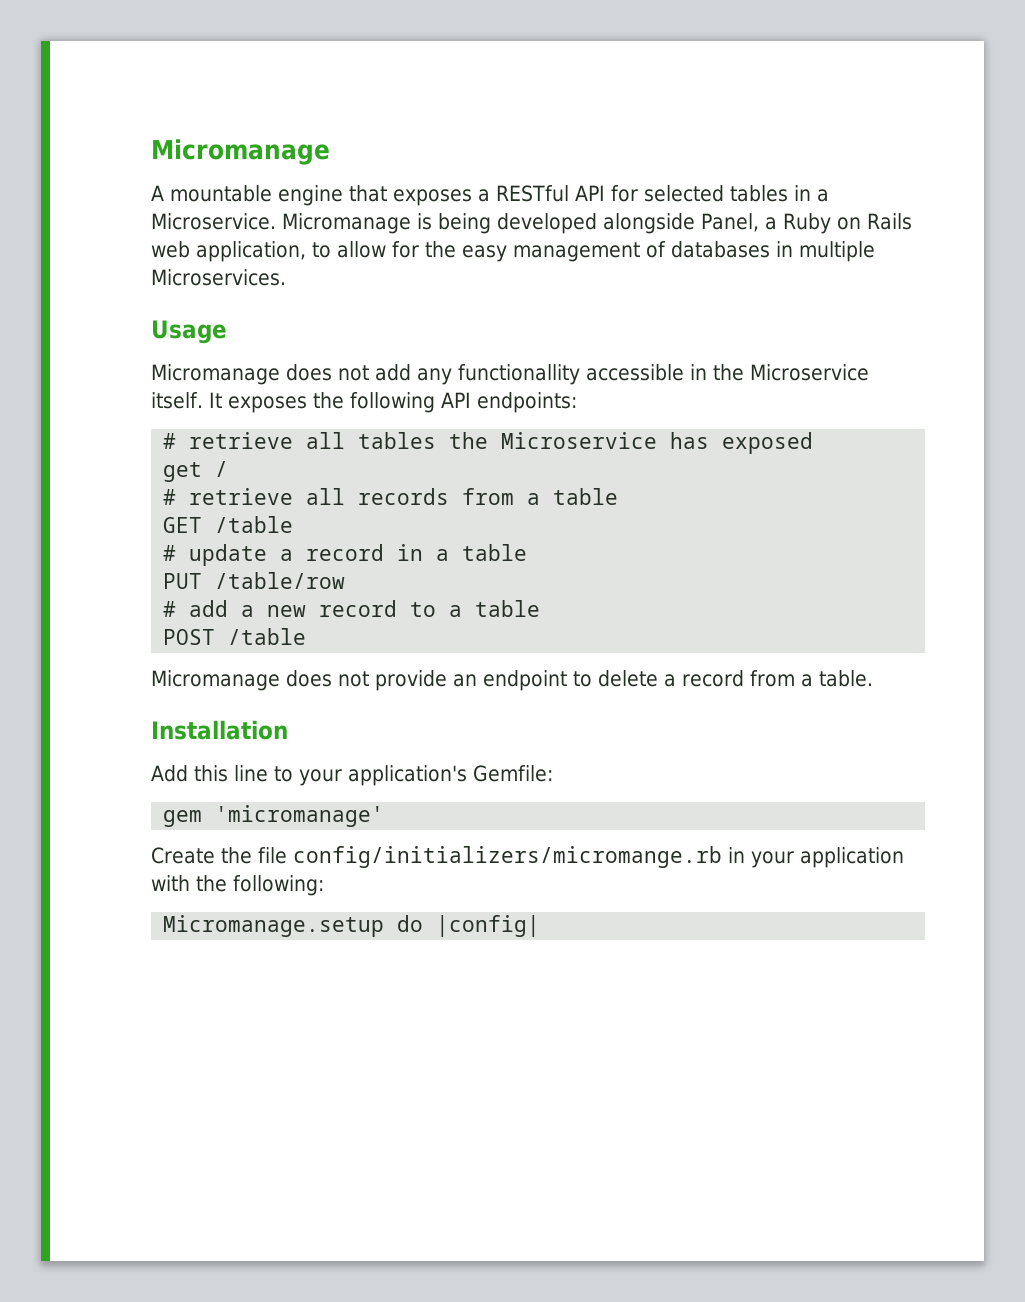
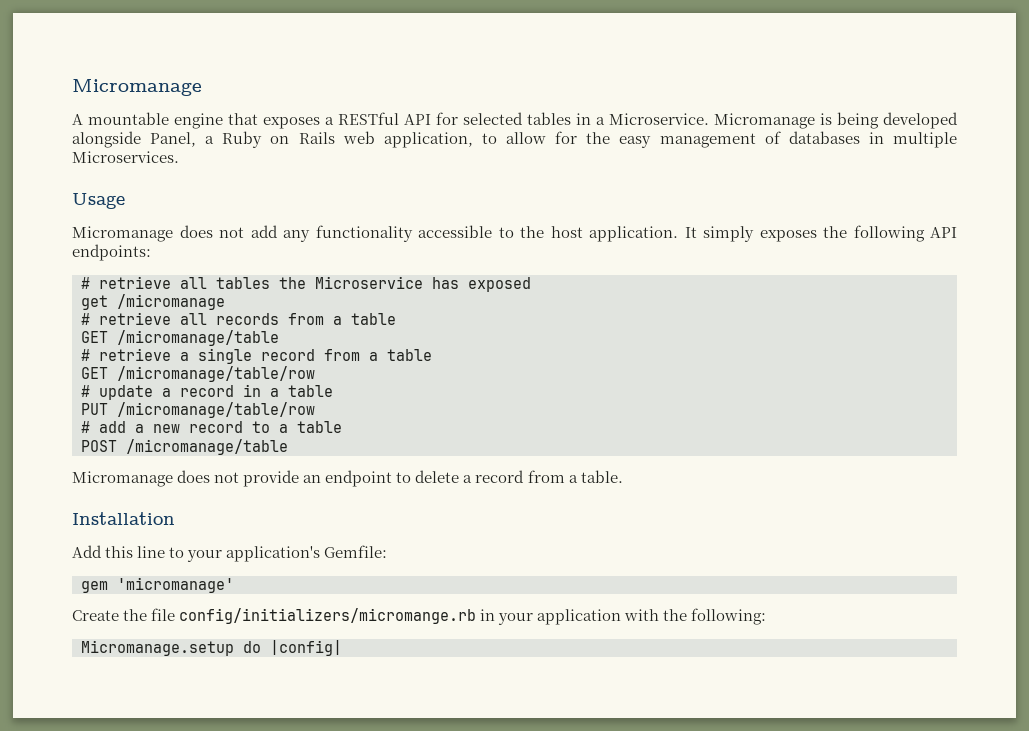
- Micromanage does not add any functionallity accessible in the Microservice itself. It exposes the following API endpoints:
+ Micromanage does not add any functionality accessible to the host application. It simply exposes the following API endpoints:
- get /
+ get /micromanage
- GET /table
+ GET /micromanage/table
+ # retrieve a single record from a table
+ GET /micromanage/table/row
- PUT /table/row
+ PUT /micromanage/table/row
- POST /table
+ POST /micromanage/table

